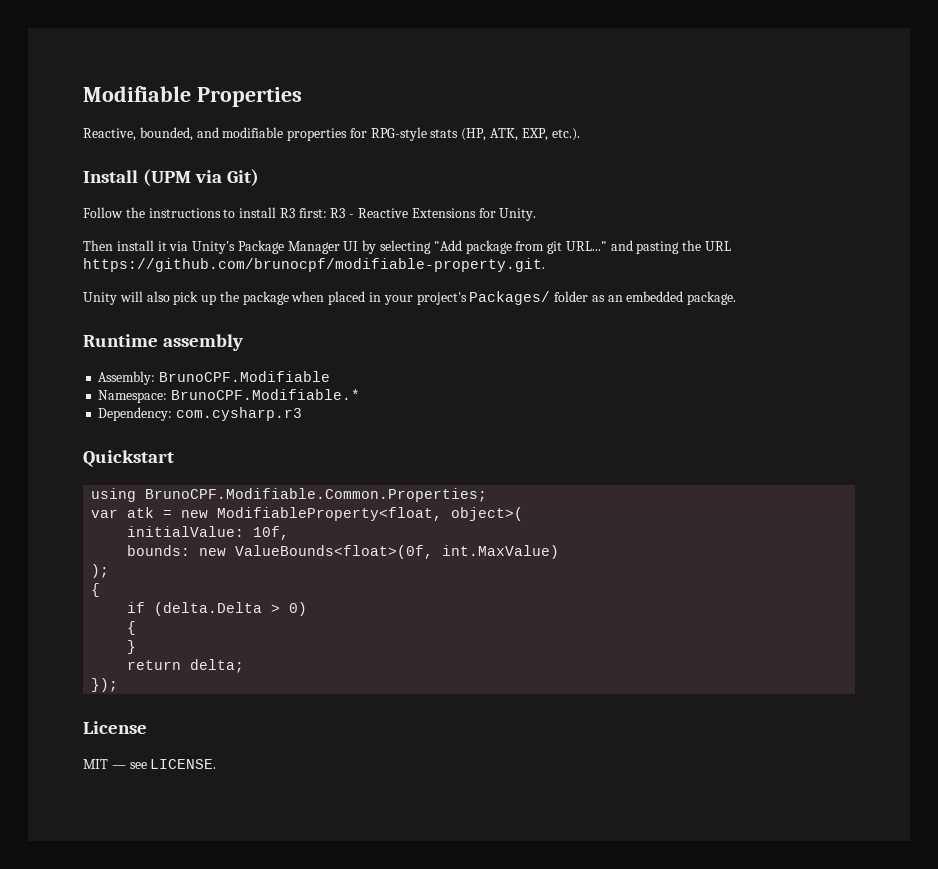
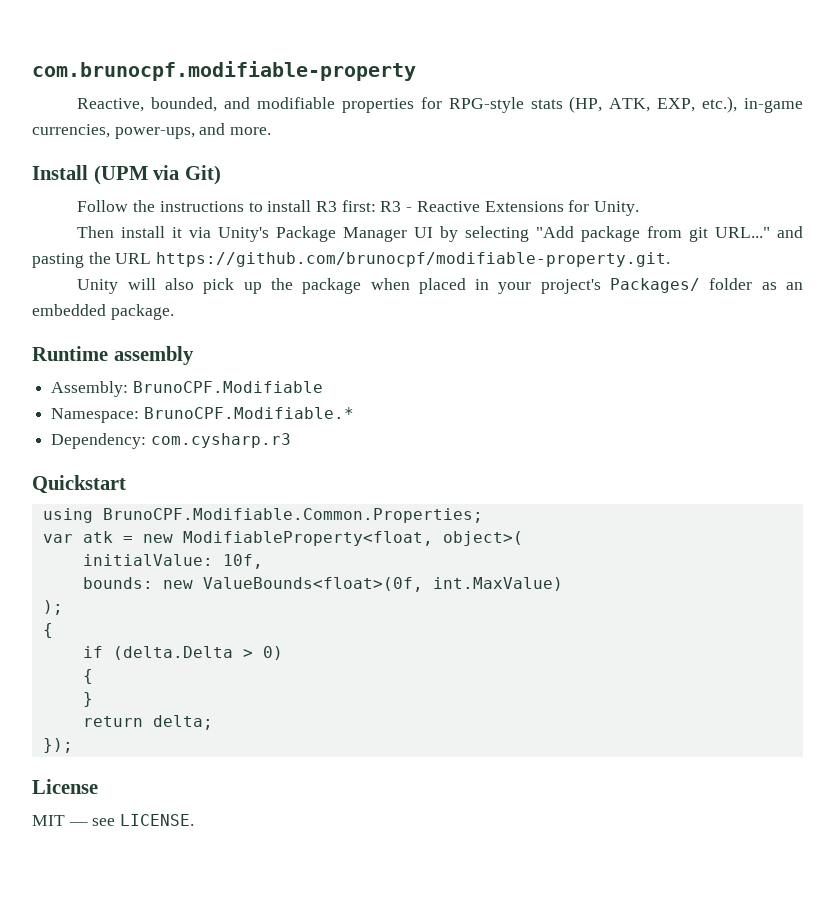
- Modifiable Properties
+ com.brunocpf.modifiable-property
- Reactive, bounded, and modifiable properties for RPG-style stats (HP, ATK, EXP, etc.).
+ Reactive, bounded, and modifiable properties for RPG-style stats (HP, ATK, EXP, etc.), in-game currencies, power-ups, and more.

